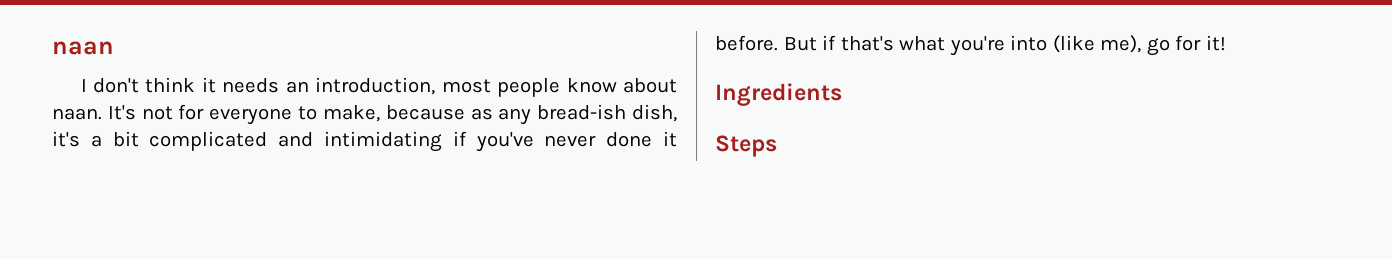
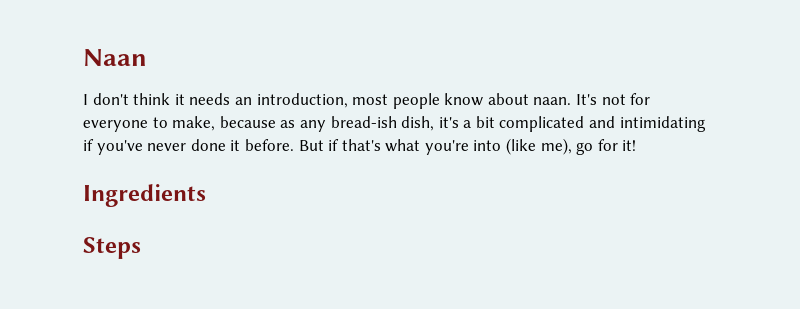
- naan
+ Naan

